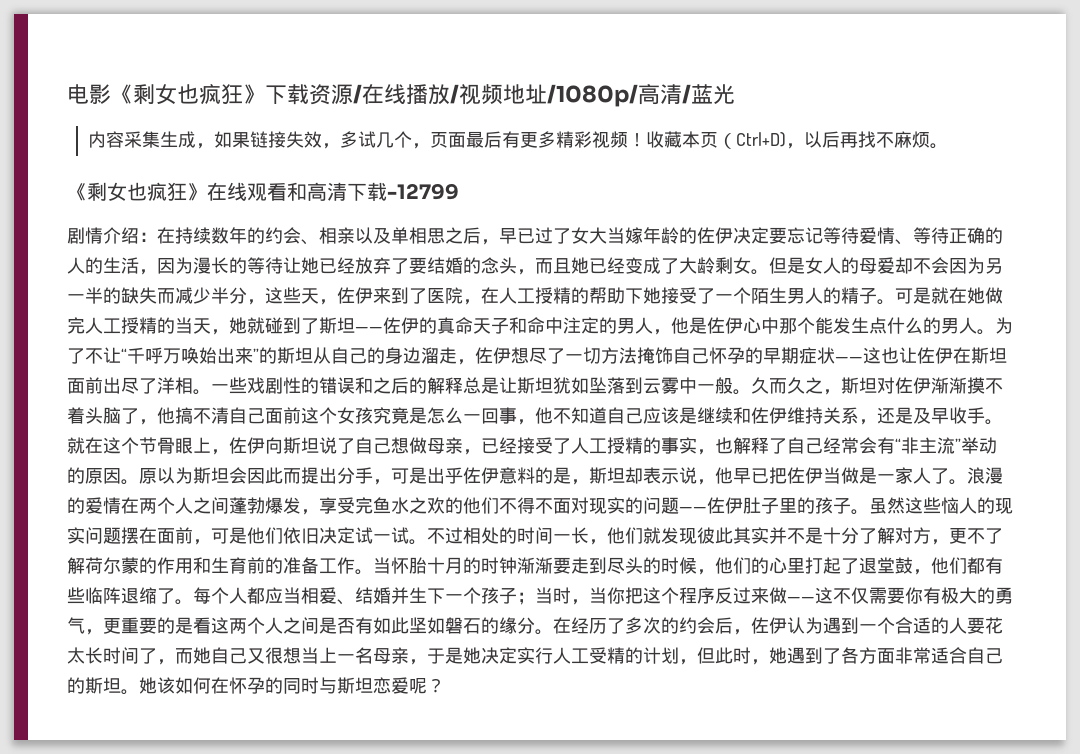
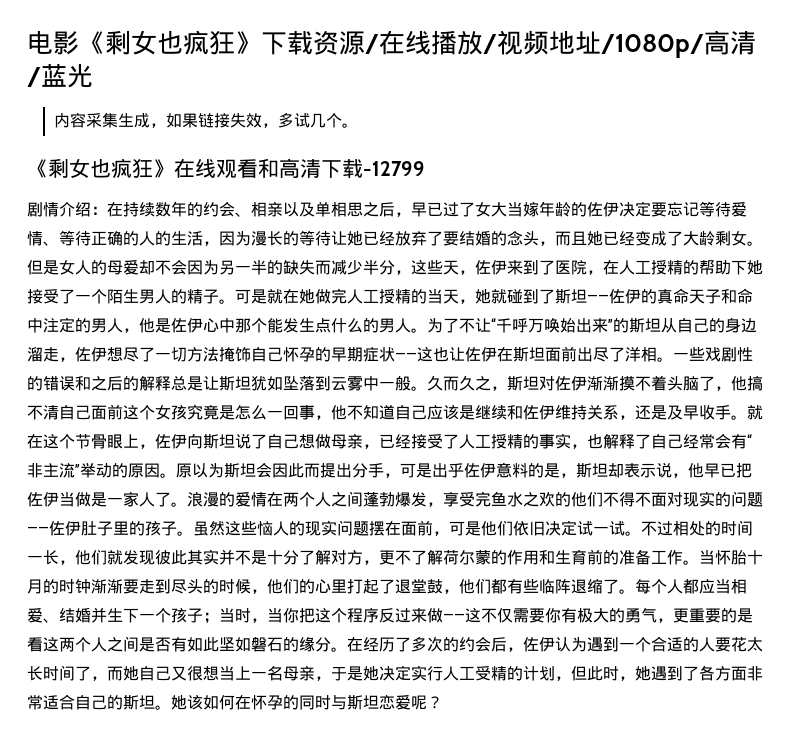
- 内容采集生成，如果链接失效，多试几个，页面最后有更多精彩视频！收藏本页（Ctrl+D)，以后再找不麻烦。
+ 内容采集生成，如果链接失效，多试几个。

